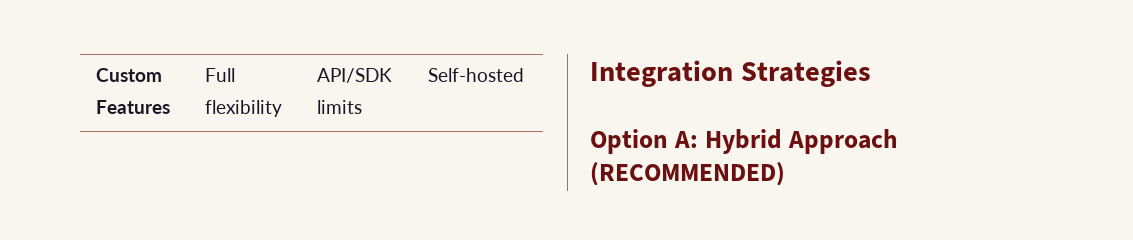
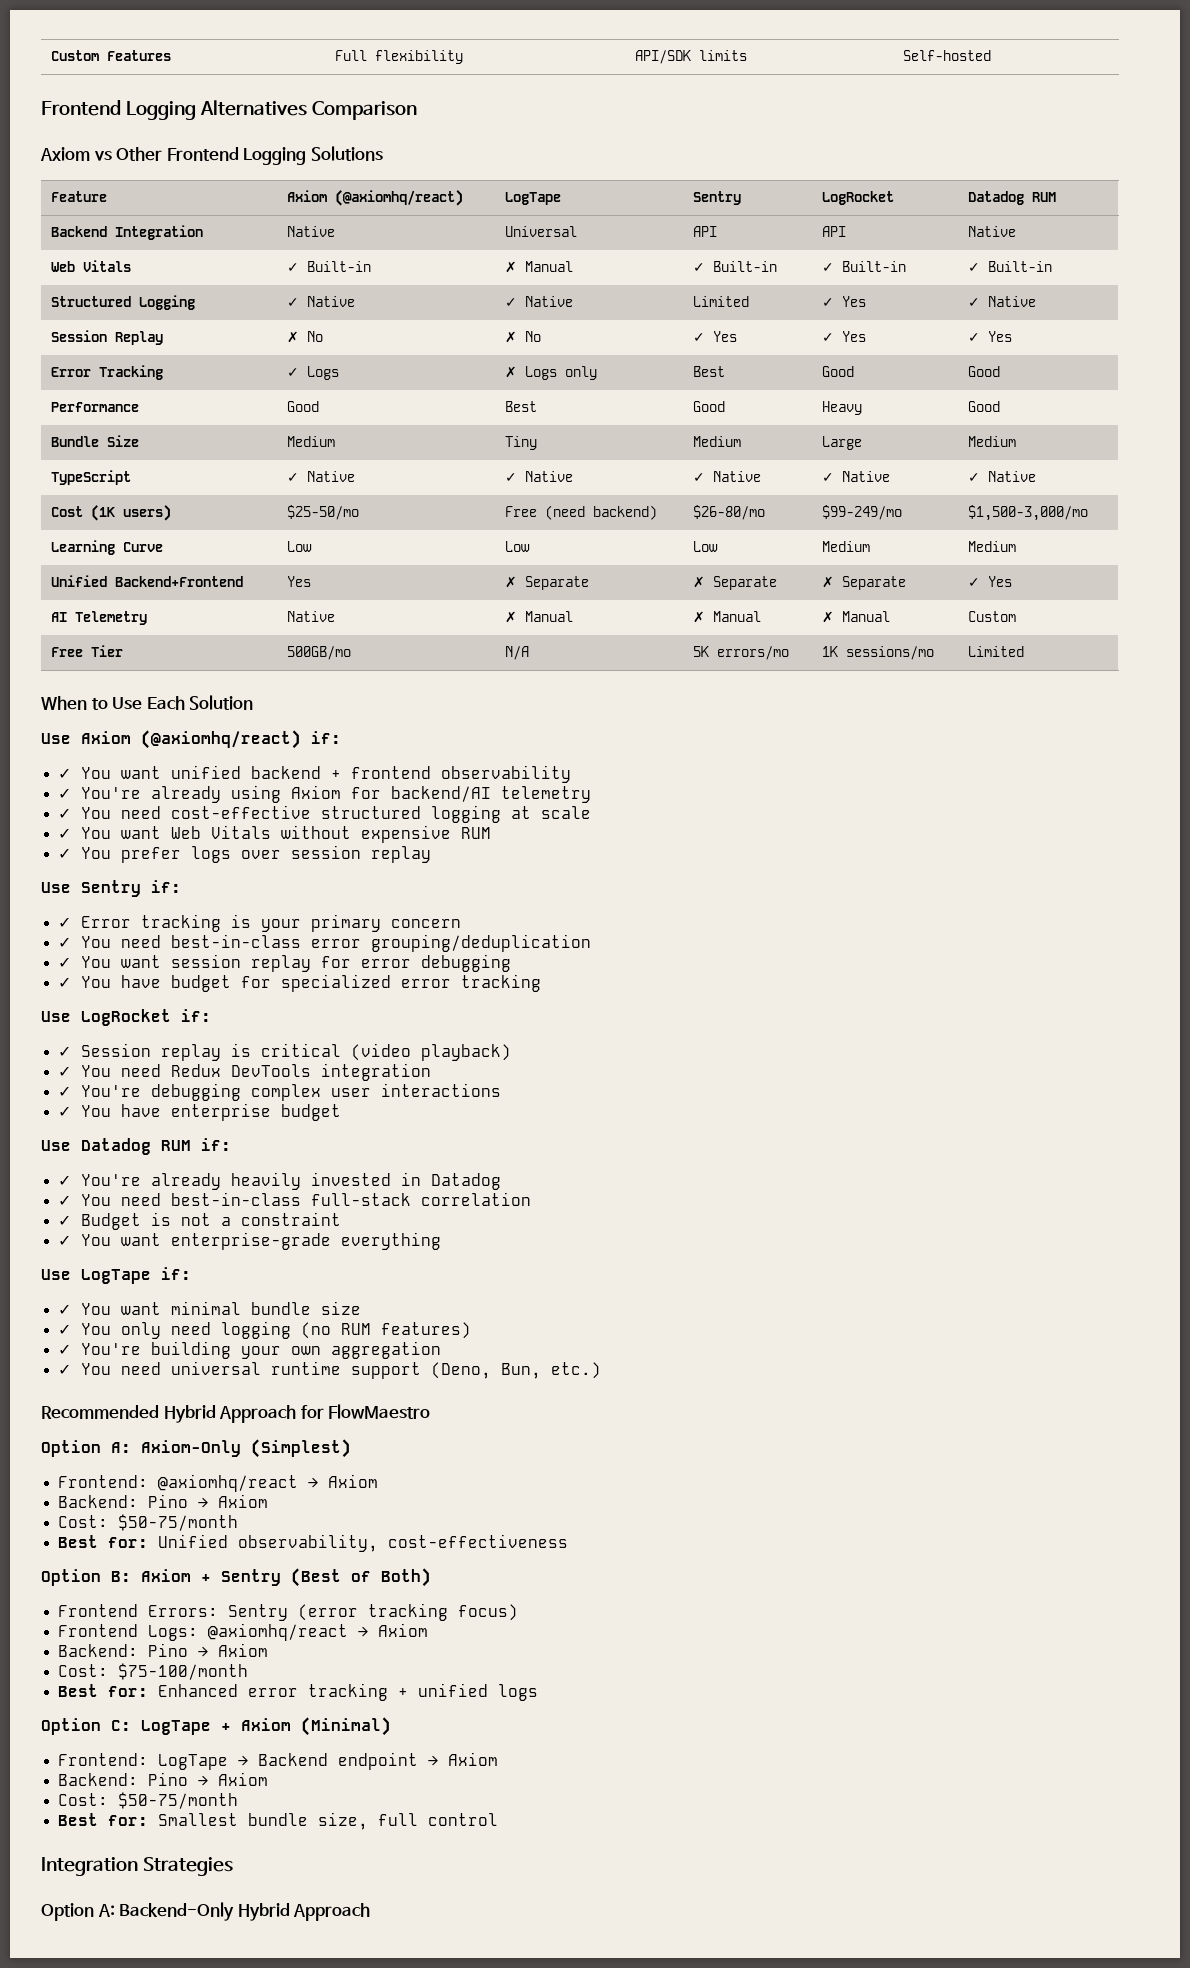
+ Frontend Logging Alternatives Comparison
+ Axiom vs Other Frontend Logging Solutions
+ Feature | Axiom (@axiomhq/react) | LogTape | Sentry | LogRocket | Datadog RUM
+ Backend Integration | Native | Universal | API | API | Native
+ Web Vitals | ✓ Built-in | ✗ Manual | ✓ Built-in | ✓ Built-in | ✓ Built-in
+ Structured Logging | ✓ Native | ✓ Native | Limited | ✓ Yes | ✓ Native
+ Session Replay | ✗ No | ✗ No | ✓ Yes | ✓ Yes | ✓ Yes
+ Error Tracking | ✓ Logs | ✗ Logs only | Best | Good | Good
+ Performance | Good | Best | Good | Heavy | Good
+ Bundle Size | Medium | Tiny | Medium | Large | Medium
+ TypeScript | ✓ Native | ✓ Native | ✓ Native | ✓ Native | ✓ Native
+ Cost (1K users) | $25-50/mo | Free (need backend) | $26-80/mo | $99-249/mo | $1,500-3,000/mo
+ Learning Curve | Low | Low | Low | Medium | Medium
+ Unified Backend+Frontend | Yes | ✗ Separate | ✗ Separate | ✗ Separate | ✓ Yes
+ AI Telemetry | Native | ✗ Manual | ✗ Manual | ✗ Manual | Custom
+ Free Tier | 500GB/mo | N/A | 5K errors/mo | 1K sessions/mo | Limited
+ When to Use Each Solution
+ Use Axiom (@axiomhq/react) if:
+ ✓ You want unified backend + frontend observability
+ ✓ You're already using Axiom for backend/AI telemetry
+ ✓ You need cost-effective structured logging at scale
+ ✓ You want Web Vitals without expensive RUM
+ ✓ You prefer logs over session replay
+ Use Sentry if:
+ ✓ Error tracking is your primary concern
+ ✓ You need best-in-class error grouping/deduplication
+ ✓ You want session replay for error debugging
+ ✓ You have budget for specialized error tracking
+ Use LogRocket if:
+ ✓ Session replay is critical (video playback)
+ ✓ You need Redux DevTools integration
+ ✓ You're debugging complex user interactions
+ ✓ You have enterprise budget
+ Use Datadog RUM if:
+ ✓ You're already heavily invested in Datadog
+ ✓ You need best-in-class full-stack correlation
+ ✓ Budget is not a constraint
+ ✓ You want enterprise-grade everything
+ Use LogTape if:
+ ✓ You want minimal bundle size
+ ✓ You only need logging (no RUM features)
+ ✓ You're building your own aggregation
+ ✓ You need universal runtime support (Deno, Bun, etc.)
+ Recommended Hybrid Approach for FlowMaestro
+ Option A: Axiom-Only (Simplest)
+ Frontend: @axiomhq/react → Axiom
+ Backend: Pino → Axiom
+ Cost: $50-75/month
+ Best for: Unified observability, cost-effectiveness
+ Option B: Axiom + Sentry (Best of Both)
+ Frontend Errors: Sentry (error tracking focus)
+ Frontend Logs: @axiomhq/react → Axiom
+ Backend: Pino → Axiom
+ Cost: $75-100/month
+ Best for: Enhanced error tracking + unified logs
+ Option C: LogTape + Axiom (Minimal)
+ Frontend: LogTape → Backend endpoint → Axiom
+ Backend: Pino → Axiom
+ Cost: $50-75/month
+ Best for: Smallest bundle size, full control
- Option A: Hybrid Approach (RECOMMENDED)
+ Option A: Backend-Only Hybrid Approach

